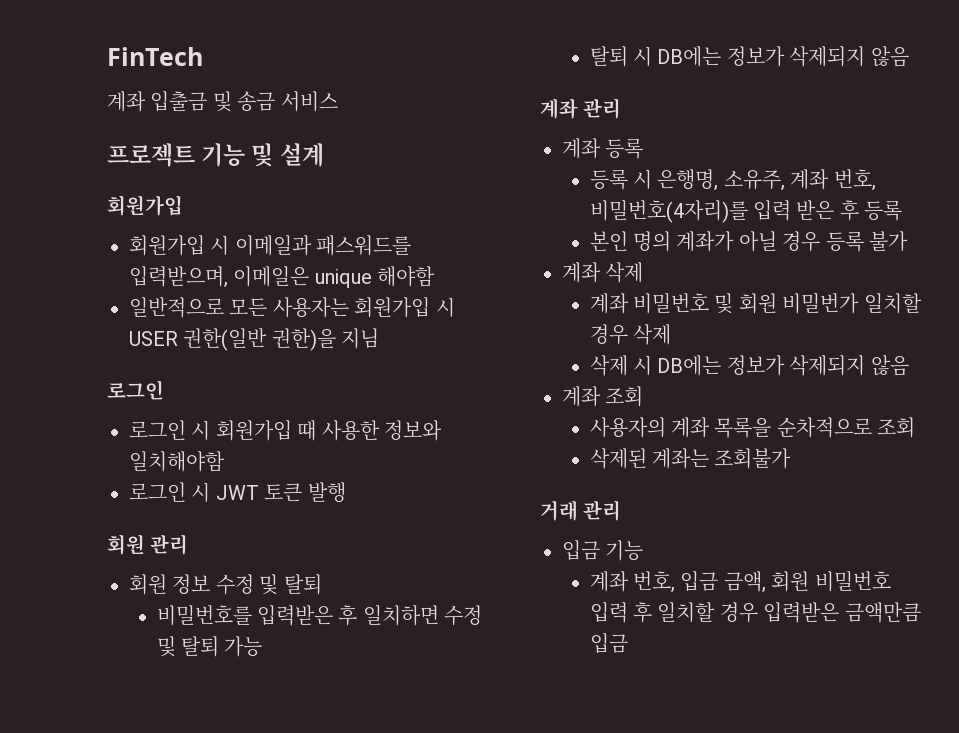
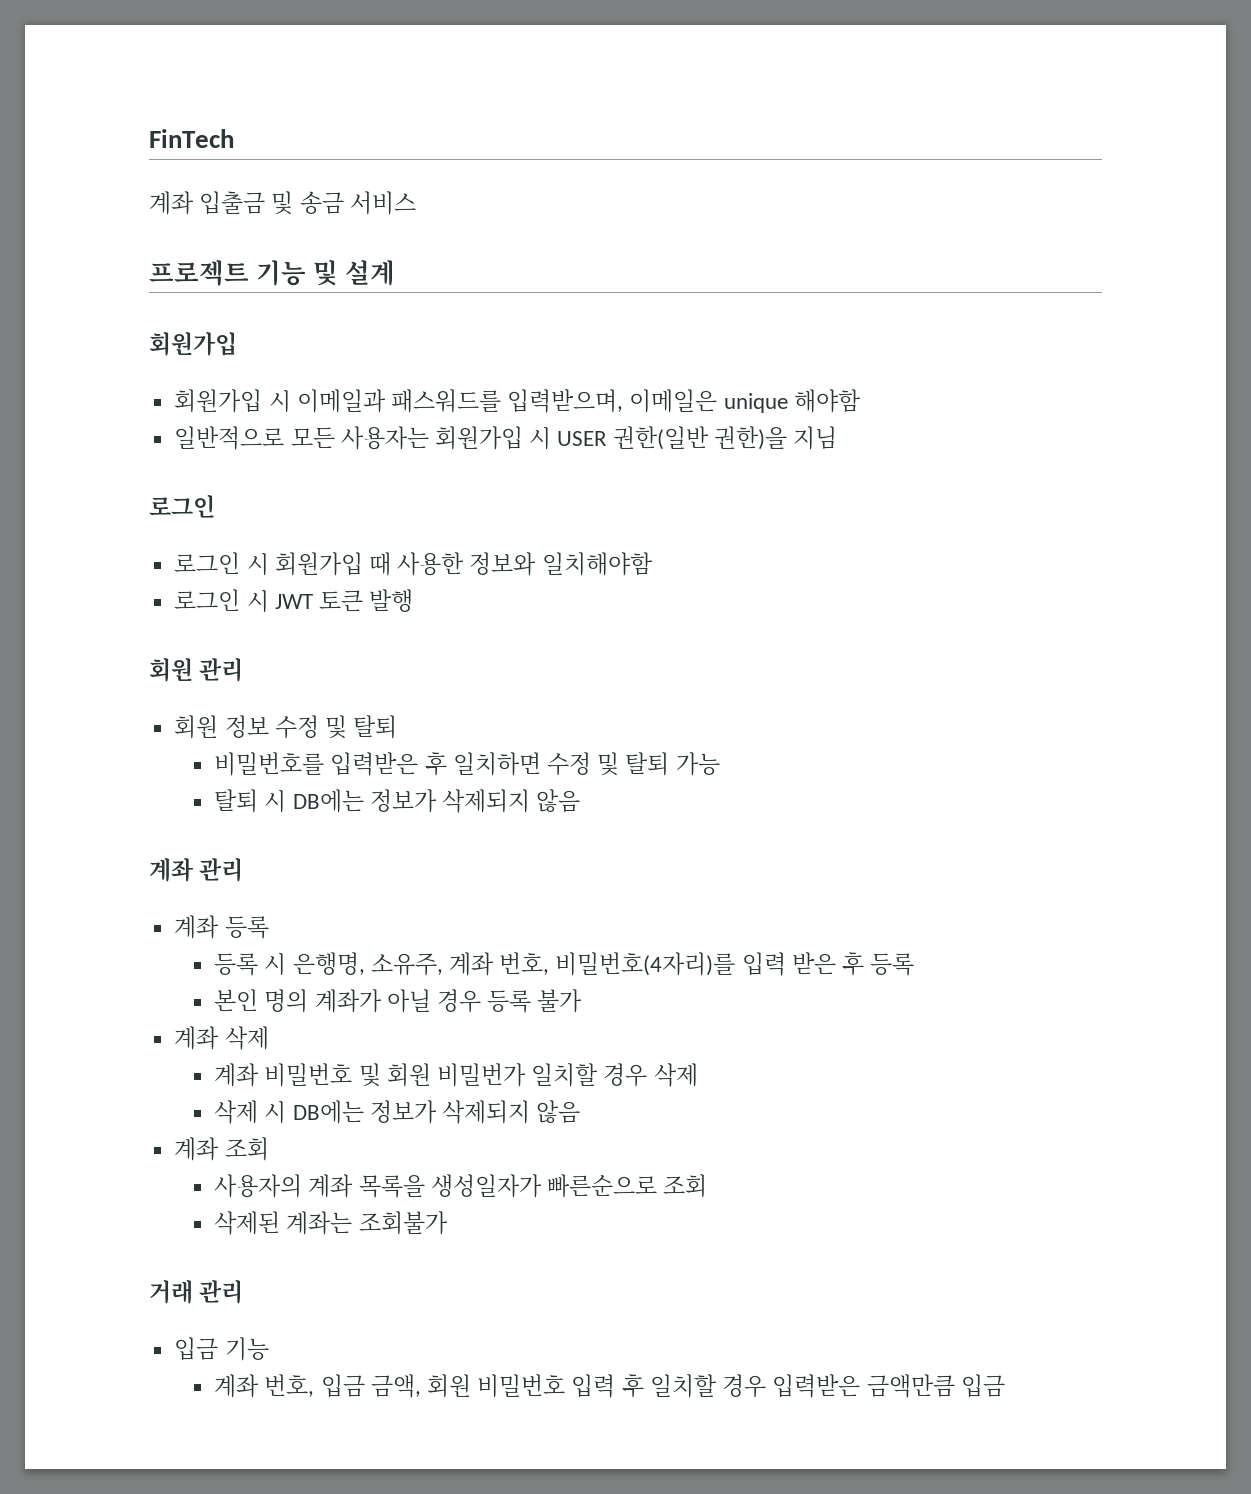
- 사용자의 계좌 목록을 순차적으로 조회
+ 사용자의 계좌 목록을 생성일자가 빠른순으로 조회

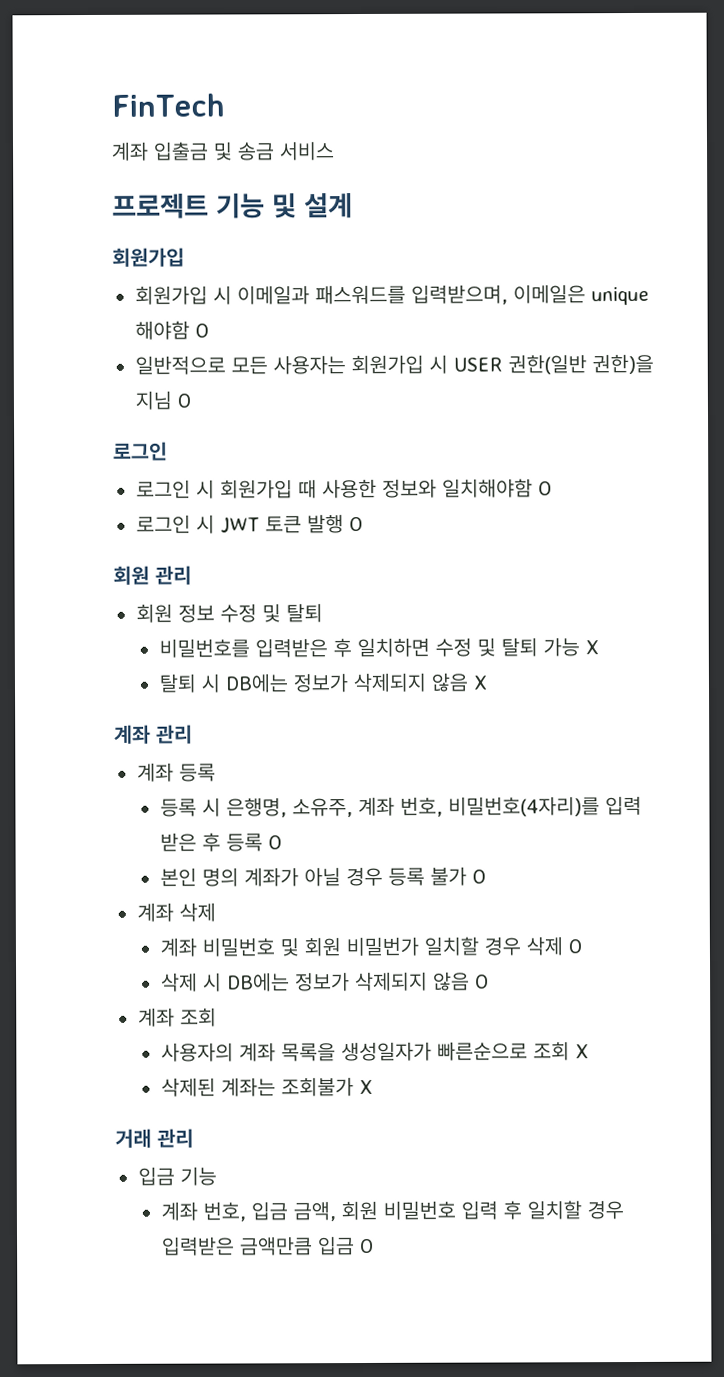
- 회원가입 시 이메일과 패스워드를 입력받으며, 이메일은 unique 해야함
+ 회원가입 시 이메일과 패스워드를 입력받으며, 이메일은 unique 해야함 O
- 일반적으로 모든 사용자는 회원가입 시 USER 권한(일반 권한)을 지님
+ 일반적으로 모든 사용자는 회원가입 시 USER 권한(일반 권한)을 지님 O
- 로그인 시 회원가입 때 사용한 정보와 일치해야함
+ 로그인 시 회원가입 때 사용한 정보와 일치해야함 O
- 로그인 시 JWT 토큰 발행
+ 로그인 시 JWT 토큰 발행 O
- 비밀번호를 입력받은 후 일치하면 수정 및 탈퇴 가능
+ 비밀번호를 입력받은 후 일치하면 수정 및 탈퇴 가능 X
- 탈퇴 시 DB에는 정보가 삭제되지 않음
+ 탈퇴 시 DB에는 정보가 삭제되지 않음 X
- 등록 시 은행명, 소유주, 계좌 번호, 비밀번호(4자리)를 입력 받은 후 등록
+ 등록 시 은행명, 소유주, 계좌 번호, 비밀번호(4자리)를 입력 받은 후 등록 O
- 본인 명의 계좌가 아닐 경우 등록 불가
+ 본인 명의 계좌가 아닐 경우 등록 불가 O
- 계좌 비밀번호 및 회원 비밀번가 일치할 경우 삭제
+ 계좌 비밀번호 및 회원 비밀번가 일치할 경우 삭제 O
- 삭제 시 DB에는 정보가 삭제되지 않음
+ 삭제 시 DB에는 정보가 삭제되지 않음 O
- 사용자의 계좌 목록을 생성일자가 빠른순으로 조회
+ 사용자의 계좌 목록을 생성일자가 빠른순으로 조회 X
- 삭제된 계좌는 조회불가
+ 삭제된 계좌는 조회불가 X
- 계좌 번호, 입금 금액, 회원 비밀번호 입력 후 일치할 경우 입력받은 금액만큼 입금
+ 계좌 번호, 입금 금액, 회원 비밀번호 입력 후 일치할 경우 입력받은 금액만큼 입금 O

